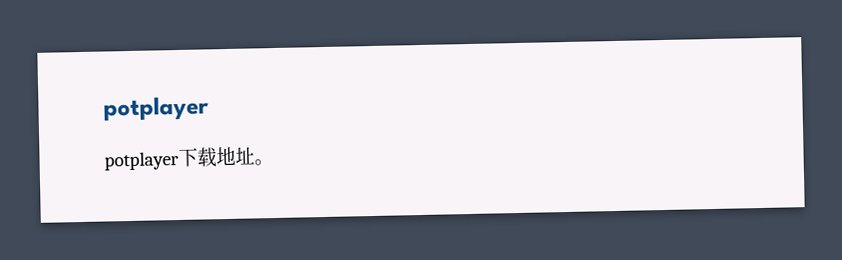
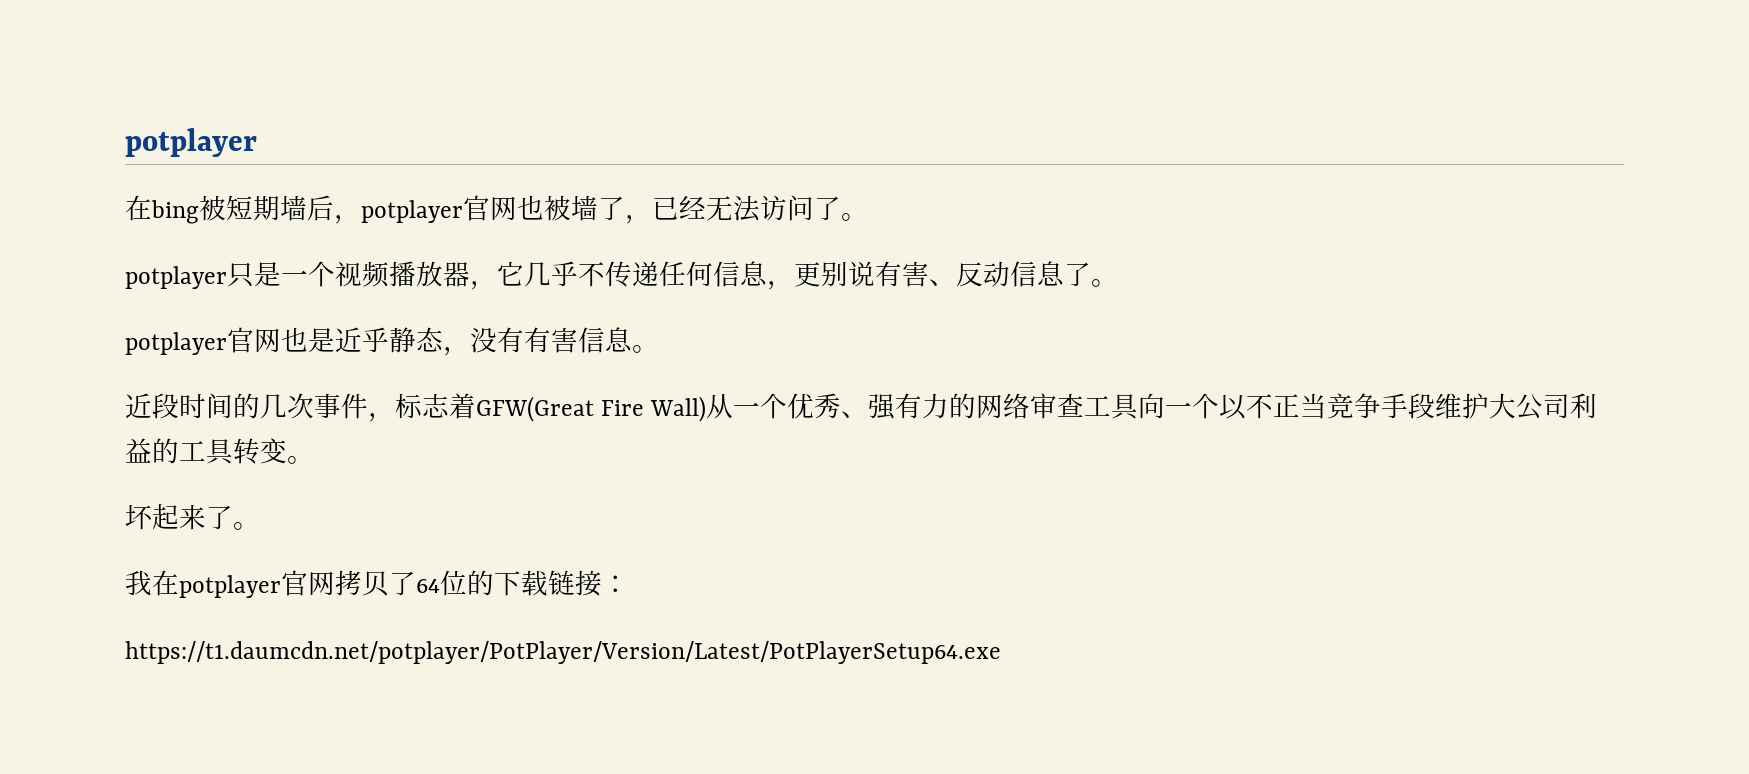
- potplayer下载地址。
+ 在bing被短期墙后，potplayer官网也被墙了，已经无法访问了。
+ potplayer只是一个视频播放器，它几乎不传递任何信息，更别说有害、反动信息了。
+ potplayer官网也是近乎静态，没有有害信息。
+ 近段时间的几次事件，标志着GFW(Great Fire Wall)从一个优秀、强有力的网络审查工具向一个以不正当竞争手段维护大公司利益的工具转变。
+ 坏起来了。
+ 我在potplayer官网拷贝了64位的下载链接：
+ https://t1.daumcdn.net/potplayer/PotPlayer/Version/Latest/PotPlayerSetup64.exe

